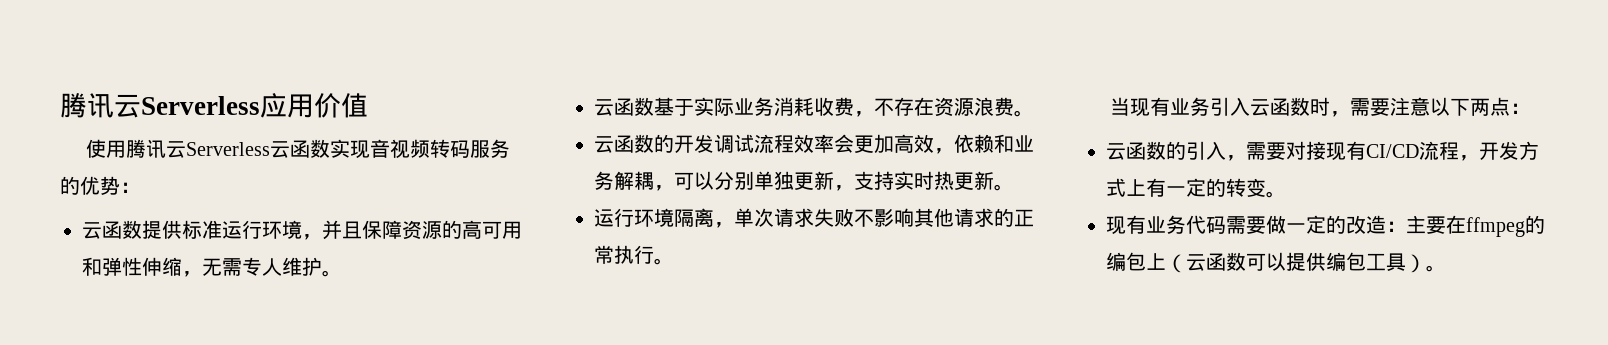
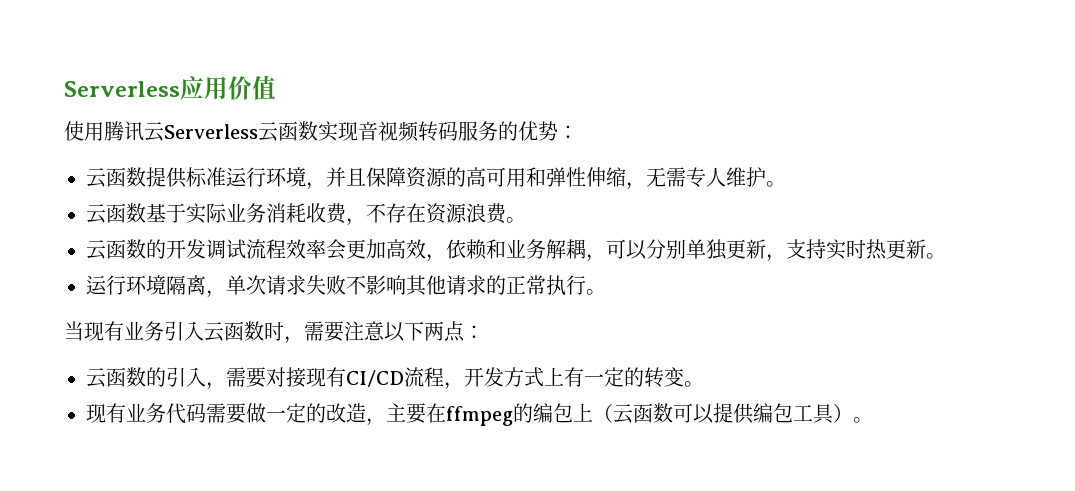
- 腾讯云Serverless应用价值
+ Serverless应用价值
- 现有业务代码需要做一定的改造：主要在ffmpeg的编包上（云函数可以提供编包工具）。
+ 现有业务代码需要做一定的改造，主要在ffmpeg的编包上（云函数可以提供编包工具）。

